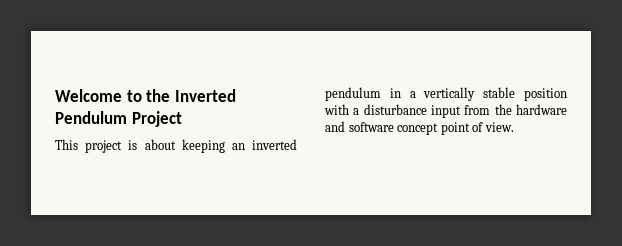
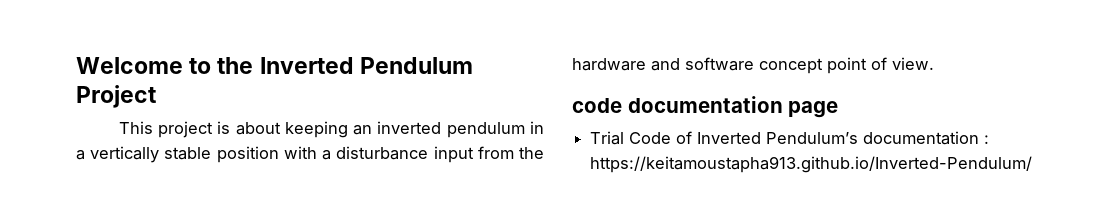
+ code documentation page
+ Trial Code of Inverted Pendulum’s documentation : https://keitamoustapha913.github.io/Inverted-Pendulum/

